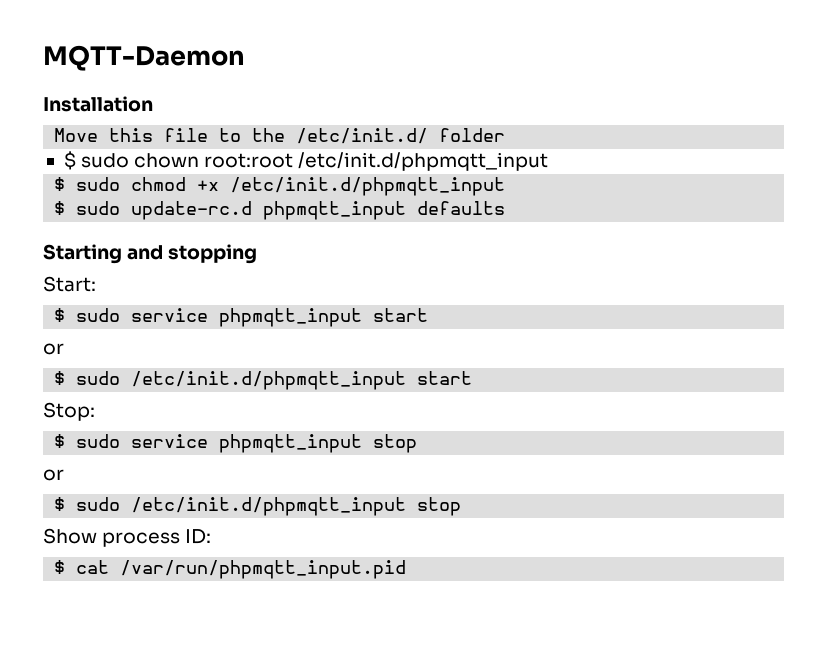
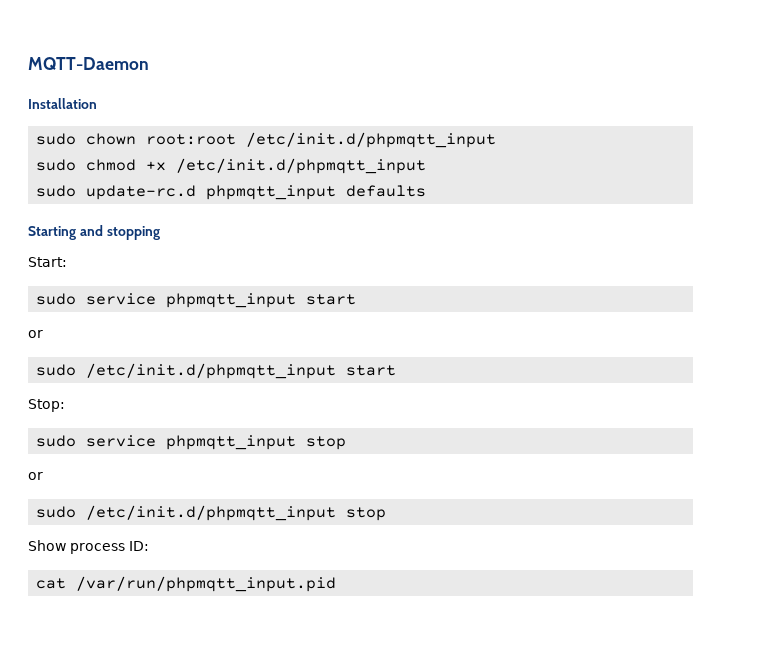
- Move this file to the /etc/init.d/ folder
- $ sudo chown root:root /etc/init.d/phpmqtt_input
+ sudo chown root:root /etc/init.d/phpmqtt_input
- $ sudo chmod +x /etc/init.d/phpmqtt_input
+ sudo chmod +x /etc/init.d/phpmqtt_input
- $ sudo update-rc.d phpmqtt_input defaults
+ sudo update-rc.d phpmqtt_input defaults
- $ sudo service phpmqtt_input start
+ sudo service phpmqtt_input start
- $ sudo /etc/init.d/phpmqtt_input start
+ sudo /etc/init.d/phpmqtt_input start
- $ sudo service phpmqtt_input stop
+ sudo service phpmqtt_input stop
- $ sudo /etc/init.d/phpmqtt_input stop
+ sudo /etc/init.d/phpmqtt_input stop
- $ cat /var/run/phpmqtt_input.pid
+ cat /var/run/phpmqtt_input.pid

